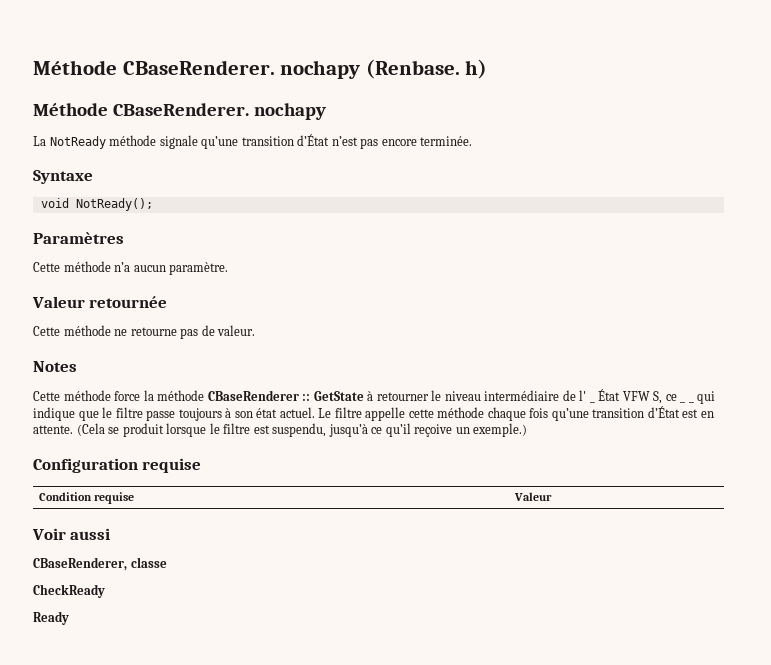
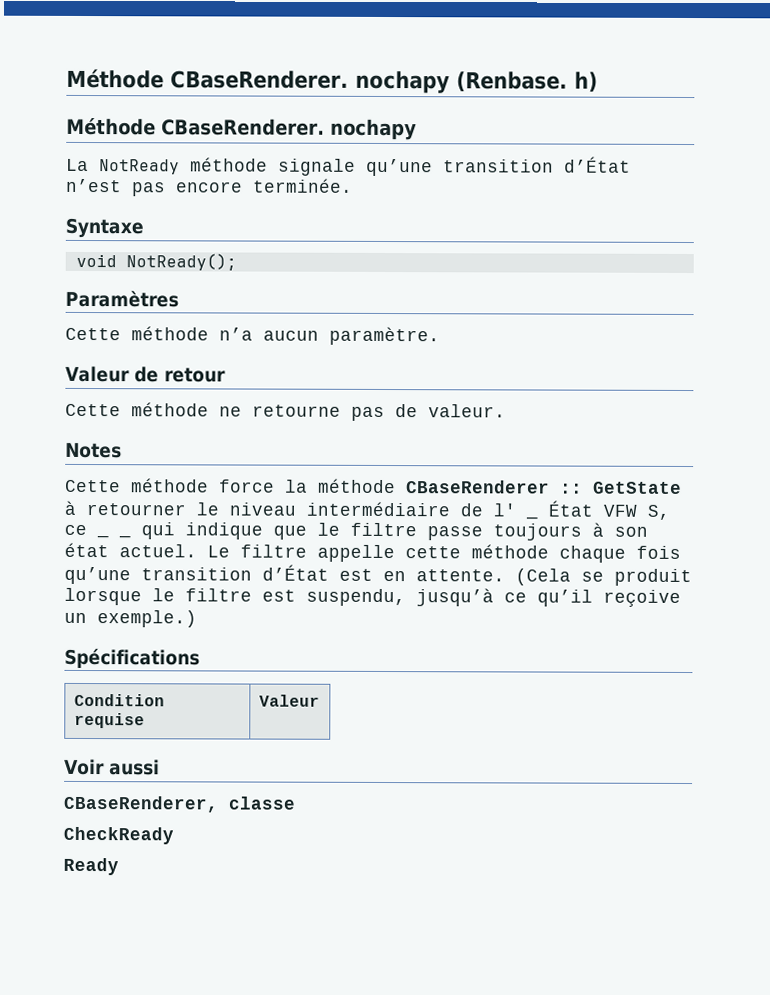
- Valeur retournée
+ Valeur de retour
- Configuration requise
+ Spécifications

